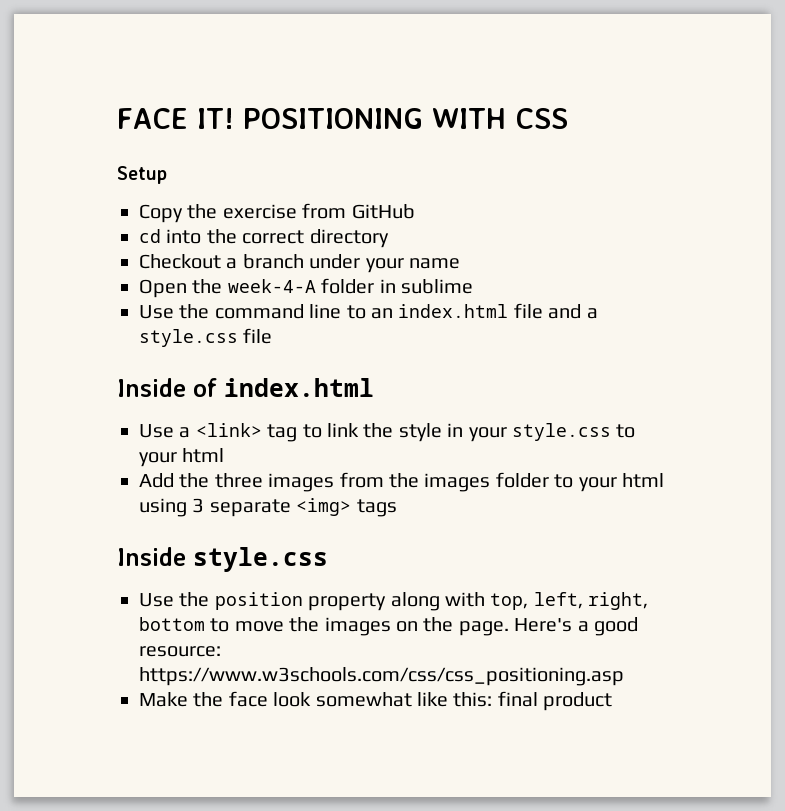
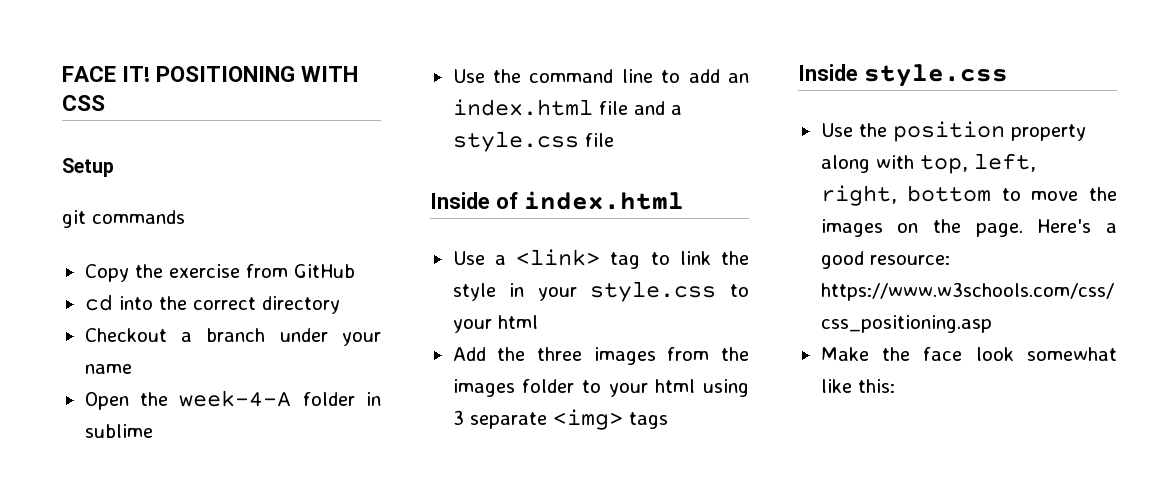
+ git commands
- Use the command line to an index.html file and a style.css file
+ Use the command line to add an index.html file and a style.css file
- Make the face look somewhat like this: final product
+ Make the face look somewhat like this:

